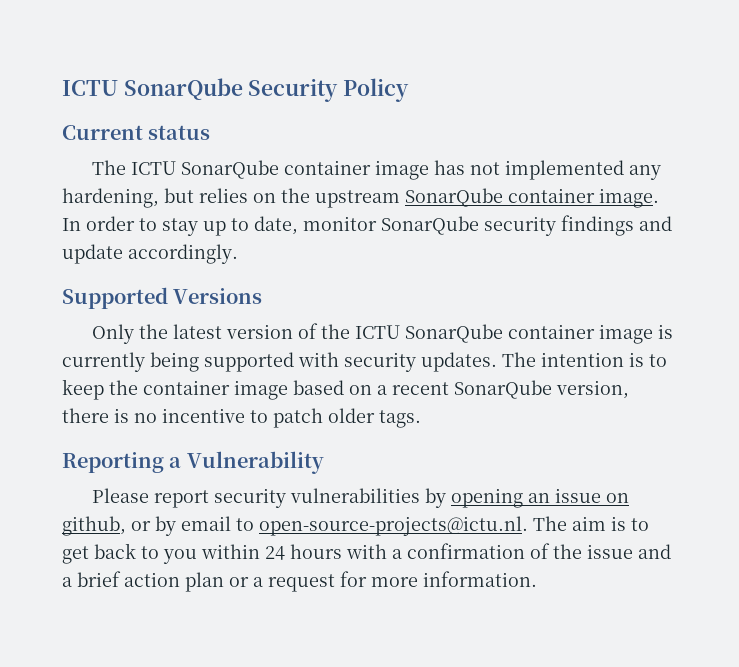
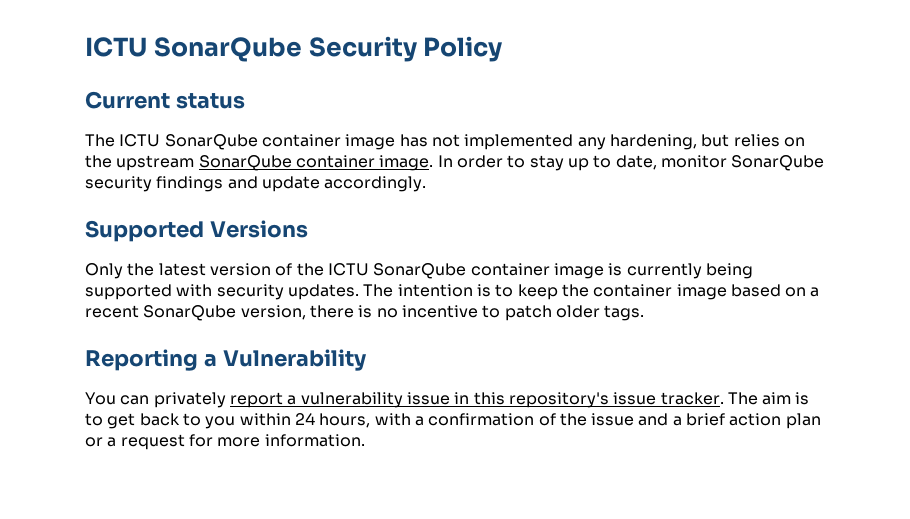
- Please report security vulnerabilities by opening an issue on github, or by email to open-source-projects@ictu.nl. The aim is to get back to you within 24 hours with a confirmation of the issue and a brief action plan or a request for more information.
+ You can privately report a vulnerability issue in this repository's issue tracker. The aim is to get back to you within 24 hours, with a confirmation of the issue and a brief action plan or a request for more information.

